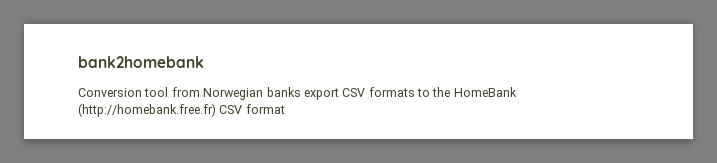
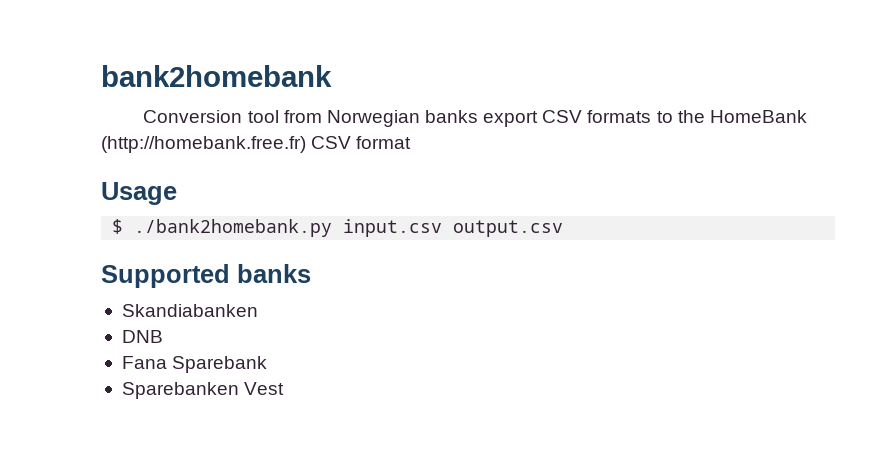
+ Usage
+ $ ./bank2homebank.py input.csv output.csv
+ Supported banks
+ Skandiabanken
+ DNB
+ Fana Sparebank
+ Sparebanken Vest

